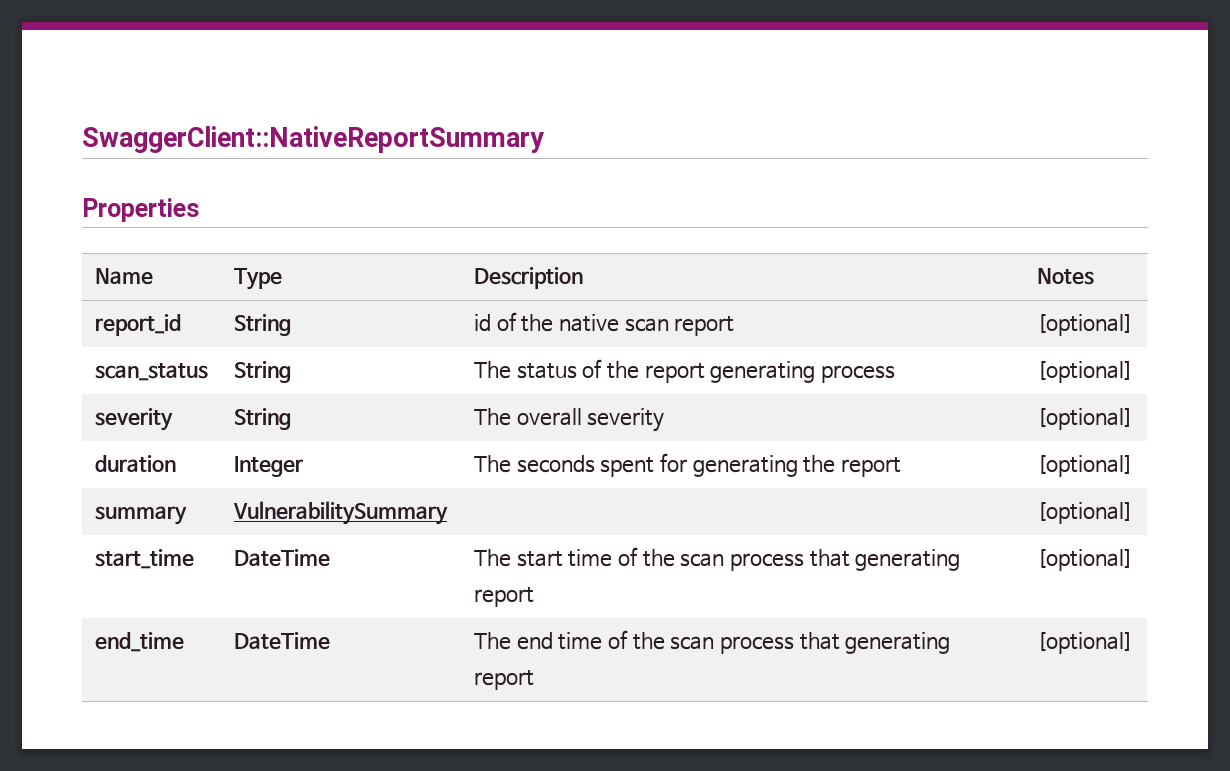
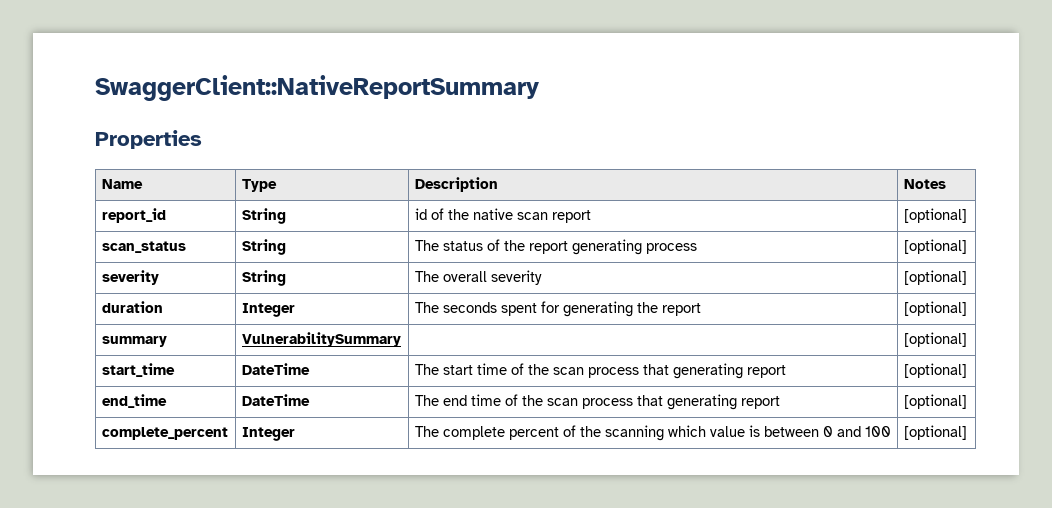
+ complete_percent | Integer | The complete percent of the scanning which value is between 0 and 100 | [optional]

